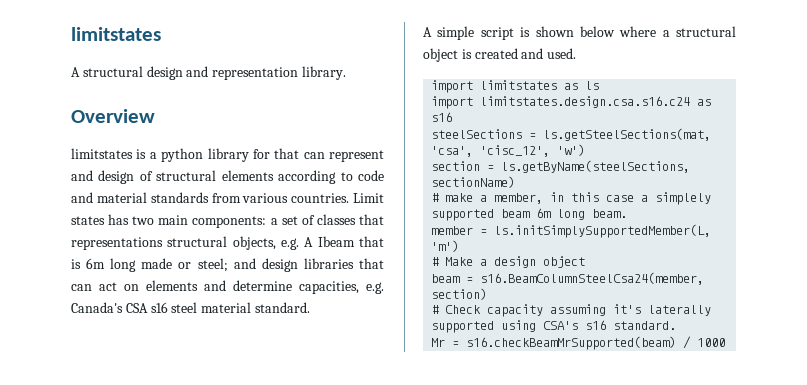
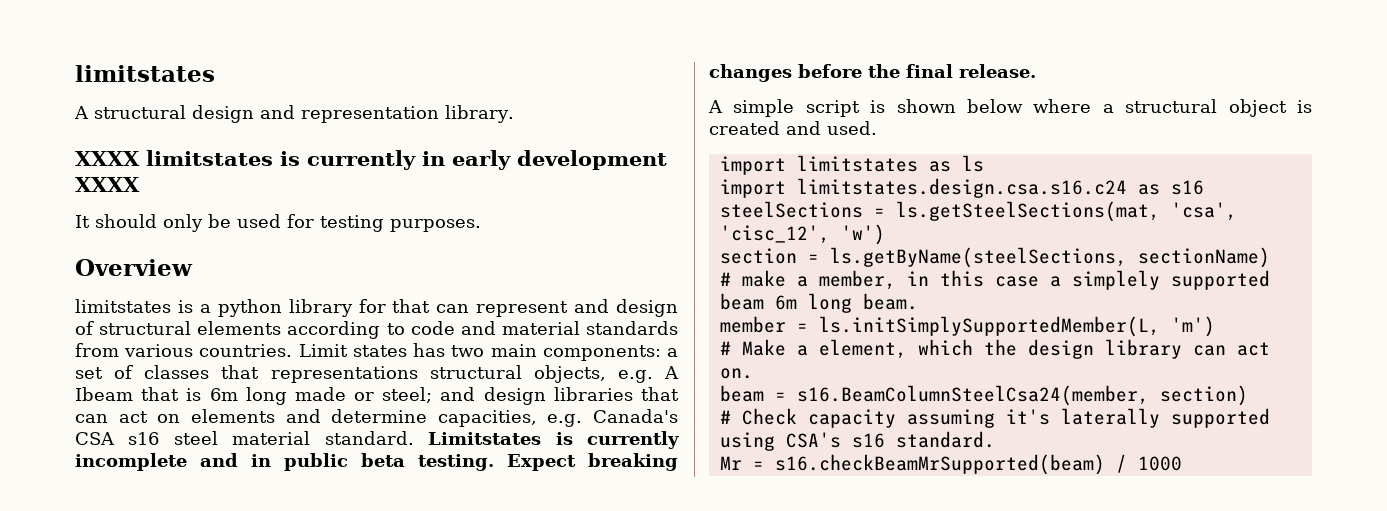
+ XXXX limitstates is currently in early development XXXX
+ It should only be used for testing purposes.
+ Limitstates is currently incomplete and in public beta testing. Expect breaking changes before the final release.
- # Make a design object
+ # Make a element, which the design library can act on.

